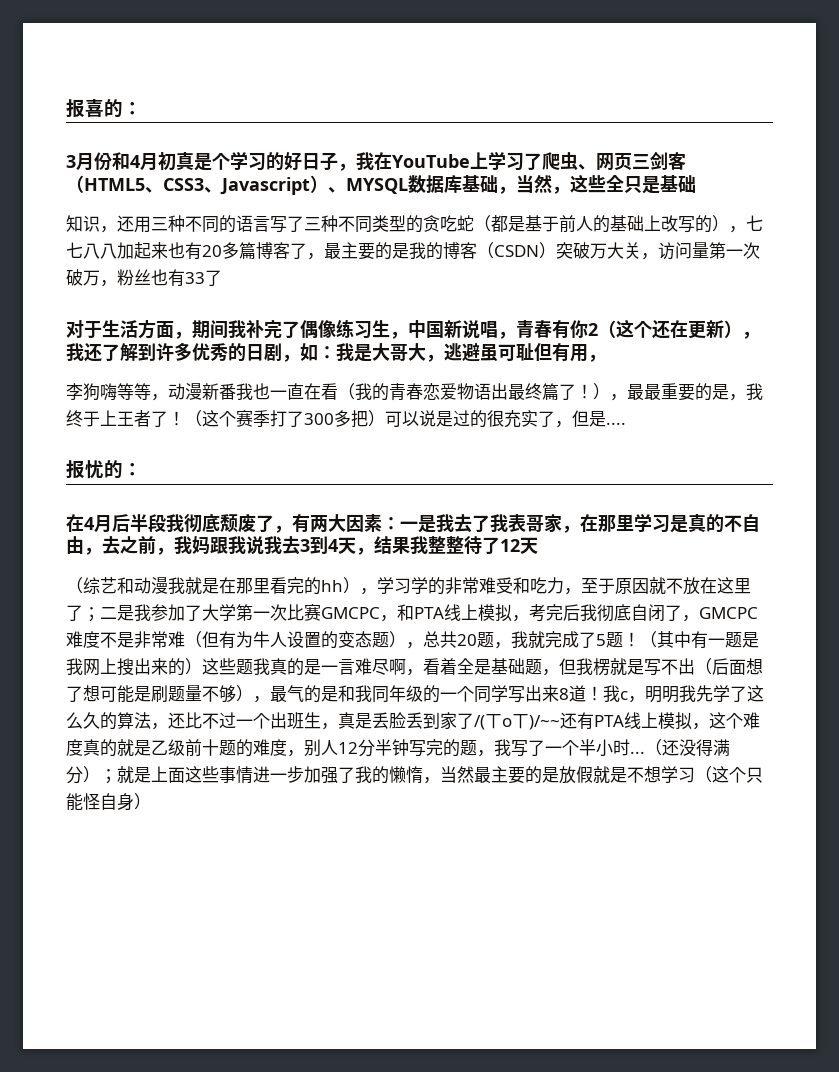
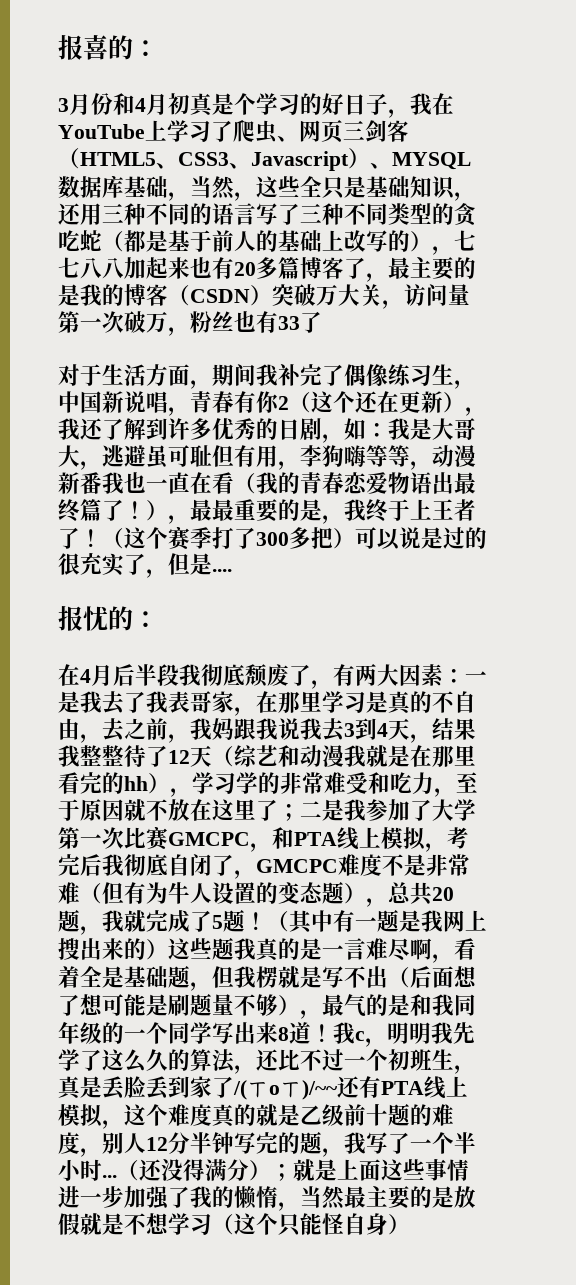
- 3月份和4月初真是个学习的好日子，我在YouTube上学习了爬虫、网页三剑客（HTML5、CSS3、Javascript）、MYSQL数据库基础，当然，这些全只是基础
- 知识，还用三种不同的语言写了三种不同类型的贪吃蛇（都是基于前人的基础上改写的），七七八八加起来也有20多篇博客了，最主要的是我的博客（CSDN）突破万大关，访问量第一次破万，粉丝也有33了
+ 3月份和4月初真是个学习的好日子，我在YouTube上学习了爬虫、网页三剑客（HTML5、CSS3、Javascript）、MYSQL数据库基础，当然，这些全只是基础知识，还用三种不同的语言写了三种不同类型的贪吃蛇（都是基于前人的基础上改写的），七七八八加起来也有20多篇博客了，最主要的是我的博客（CSDN）突破万大关，访问量第一次破万，粉丝也有33了
- 对于生活方面，期间我补完了偶像练习生，中国新说唱，青春有你2（这个还在更新），我还了解到许多优秀的日剧，如：我是大哥大，逃避虽可耻但有用，
- 李狗嗨等等，动漫新番我也一直在看（我的青春恋爱物语出最终篇了！），最最重要的是，我终于上王者了！
+ 对于生活方面，期间我补完了偶像练习生，中国新说唱，青春有你2（这个还在更新），我还了解到许多优秀的日剧，如：我是大哥大，逃避虽可耻但有用，李狗嗨等等，动漫新番我也一直在看（我的青春恋爱物语出最终篇了！），最最重要的是，我终于上王者了！
- 一是我去了我表哥家，在那里学习是真的不自由，去之前，我妈跟我说我去3到4天，结果我整整待了12天
- （综艺和动漫我就是在那里看完的hh），学习学的非常难受和吃力，至于原因就不放在这里了；
+ 一是我去了我表哥家，在那里学习是真的不自由，去之前，我妈跟我说我去3到4天，结果我整整待了12天（综艺和动漫我就是在那里看完的hh），学习学的非常难受和吃力，至于原因就不放在这里了；
- 我c，明明我先学了这么久的算法，还比不过一个出班生，真是丢脸丢到家了/(ㄒoㄒ)/~~还有PTA线上模拟，这个难度真的就是乙级前十题的难度，别人12分半钟写完的题，我写了一个半小时...
+ 我c，明明我先学了这么久的算法，还比不过一个初班生，真是丢脸丢到家了/(ㄒoㄒ)/~~还有PTA线上模拟，这个难度真的就是乙级前十题的难度，别人12分半钟写完的题，我写了一个半小时...

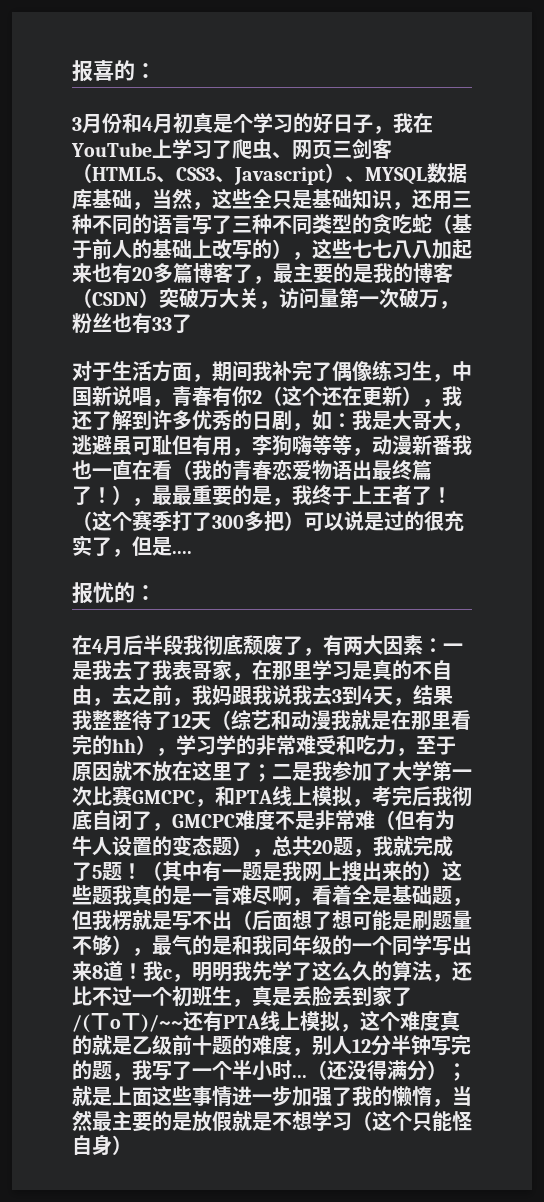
- 3月份和4月初真是个学习的好日子，我在YouTube上学习了爬虫、网页三剑客（HTML5、CSS3、Javascript）、MYSQL数据库基础，当然，这些全只是基础知识，还用三种不同的语言写了三种不同类型的贪吃蛇（都是基于前人的基础上改写的），七七八八加起来也有20多篇博客了，最主要的是我的博客（CSDN）突破万大关，访问量第一次破万，粉丝也有33了
+ 3月份和4月初真是个学习的好日子，我在YouTube上学习了爬虫、网页三剑客（HTML5、CSS3、Javascript）、MYSQL数据库基础，当然，这些全只是基础知识，还用三种不同的语言写了三种不同类型的贪吃蛇（基于前人的基础上改写的），这些七七八八加起来也有20多篇博客了，最主要的是我的博客（CSDN）突破万大关，访问量第一次破万，粉丝也有33了

